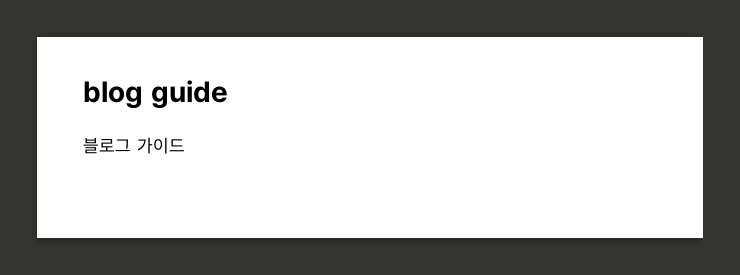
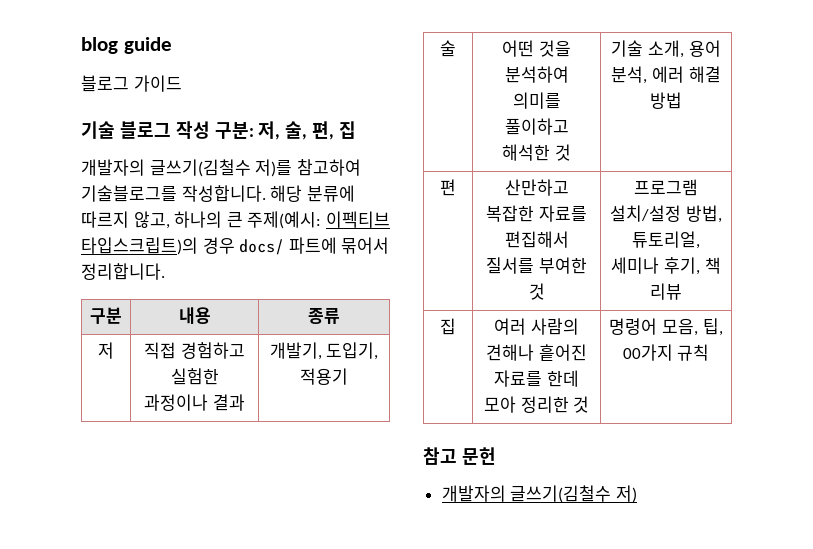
+ 기술 블로그 작성 구분: 저, 술, 편, 집
+ 개발자의 글쓰기(김철수 저)를 참고하여 기술블로그를 작성합니다. 해당 분류에 따르지 않고, 하나의 큰 주제(예시: 이펙티브 타입스크립트)의 경우 docs/ 파트에 묶어서 정리합니다.
+ 구분 | 내용 | 종류
+ 저 | 직접 경험하고 실험한 과정이나 결과 | 개발기, 도입기, 적용기
+ 술 | 어떤 것을 분석하여 의미를 풀이하고 해석한 것 | 기술 소개, 용어 분석, 에러 해결 방법
+ 편 | 산만하고 복잡한 자료를 편집해서 질서를 부여한 것 | 프로그램 설치/설정 방법, 튜토리얼, 세미나 후기, 책 리뷰
+ 집 | 여러 사람의 견해나 흩어진 자료를 한데 모아 정리한 것 | 명령어 모음, 팁, 00가지 규칙
+ 참고 문헌
+ 개발자의 글쓰기(김철수 저)

